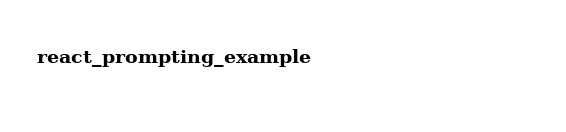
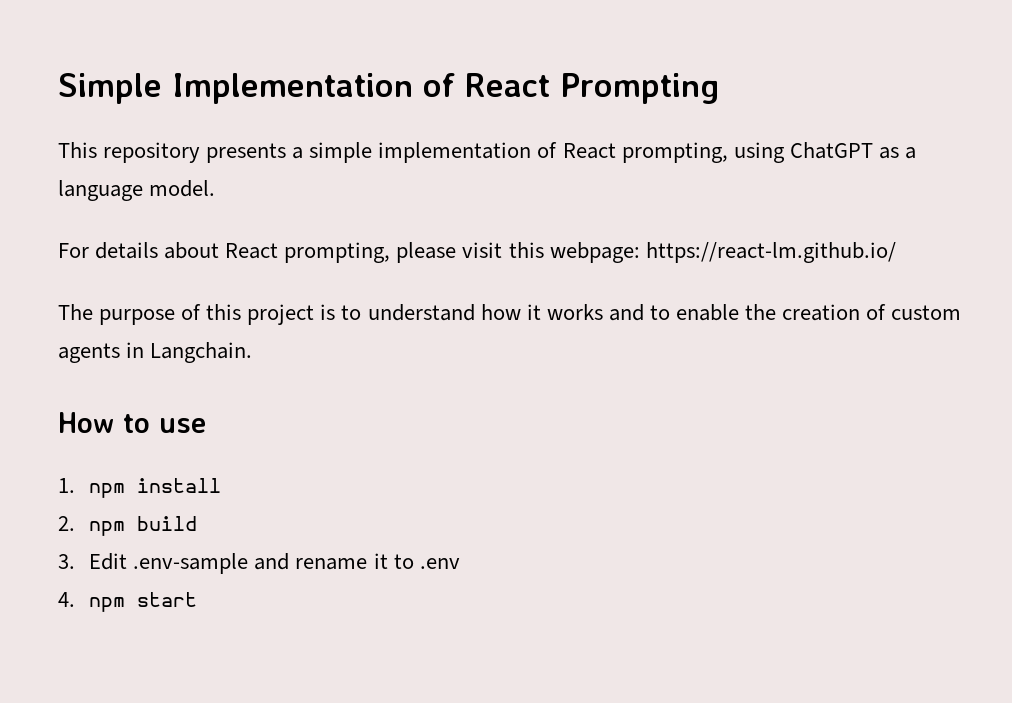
- react_prompting_example
+ Simple Implementation of React Prompting
+ This repository presents a simple implementation of React prompting, using ChatGPT as a language model.
+ For details about React prompting, please visit this webpage: https://react-lm.github.io/
+ The purpose of this project is to understand how it works and to enable the creation of custom agents in Langchain.
+ How to use
+ 1. npm install
+ 2. npm build
+ 3. Edit .env-sample and rename it to .env
+ 4. npm start

